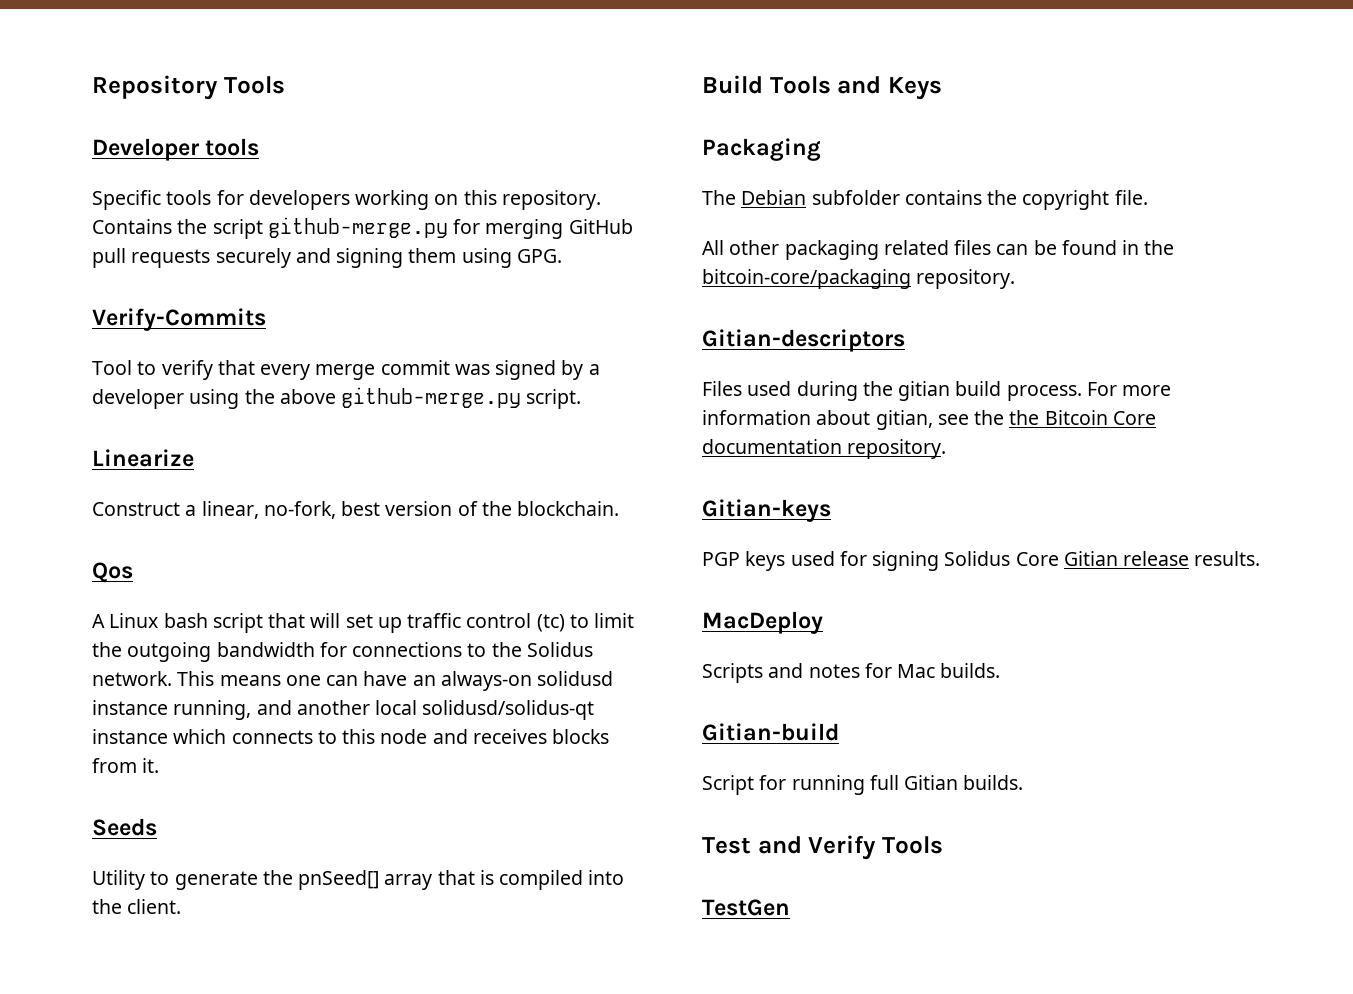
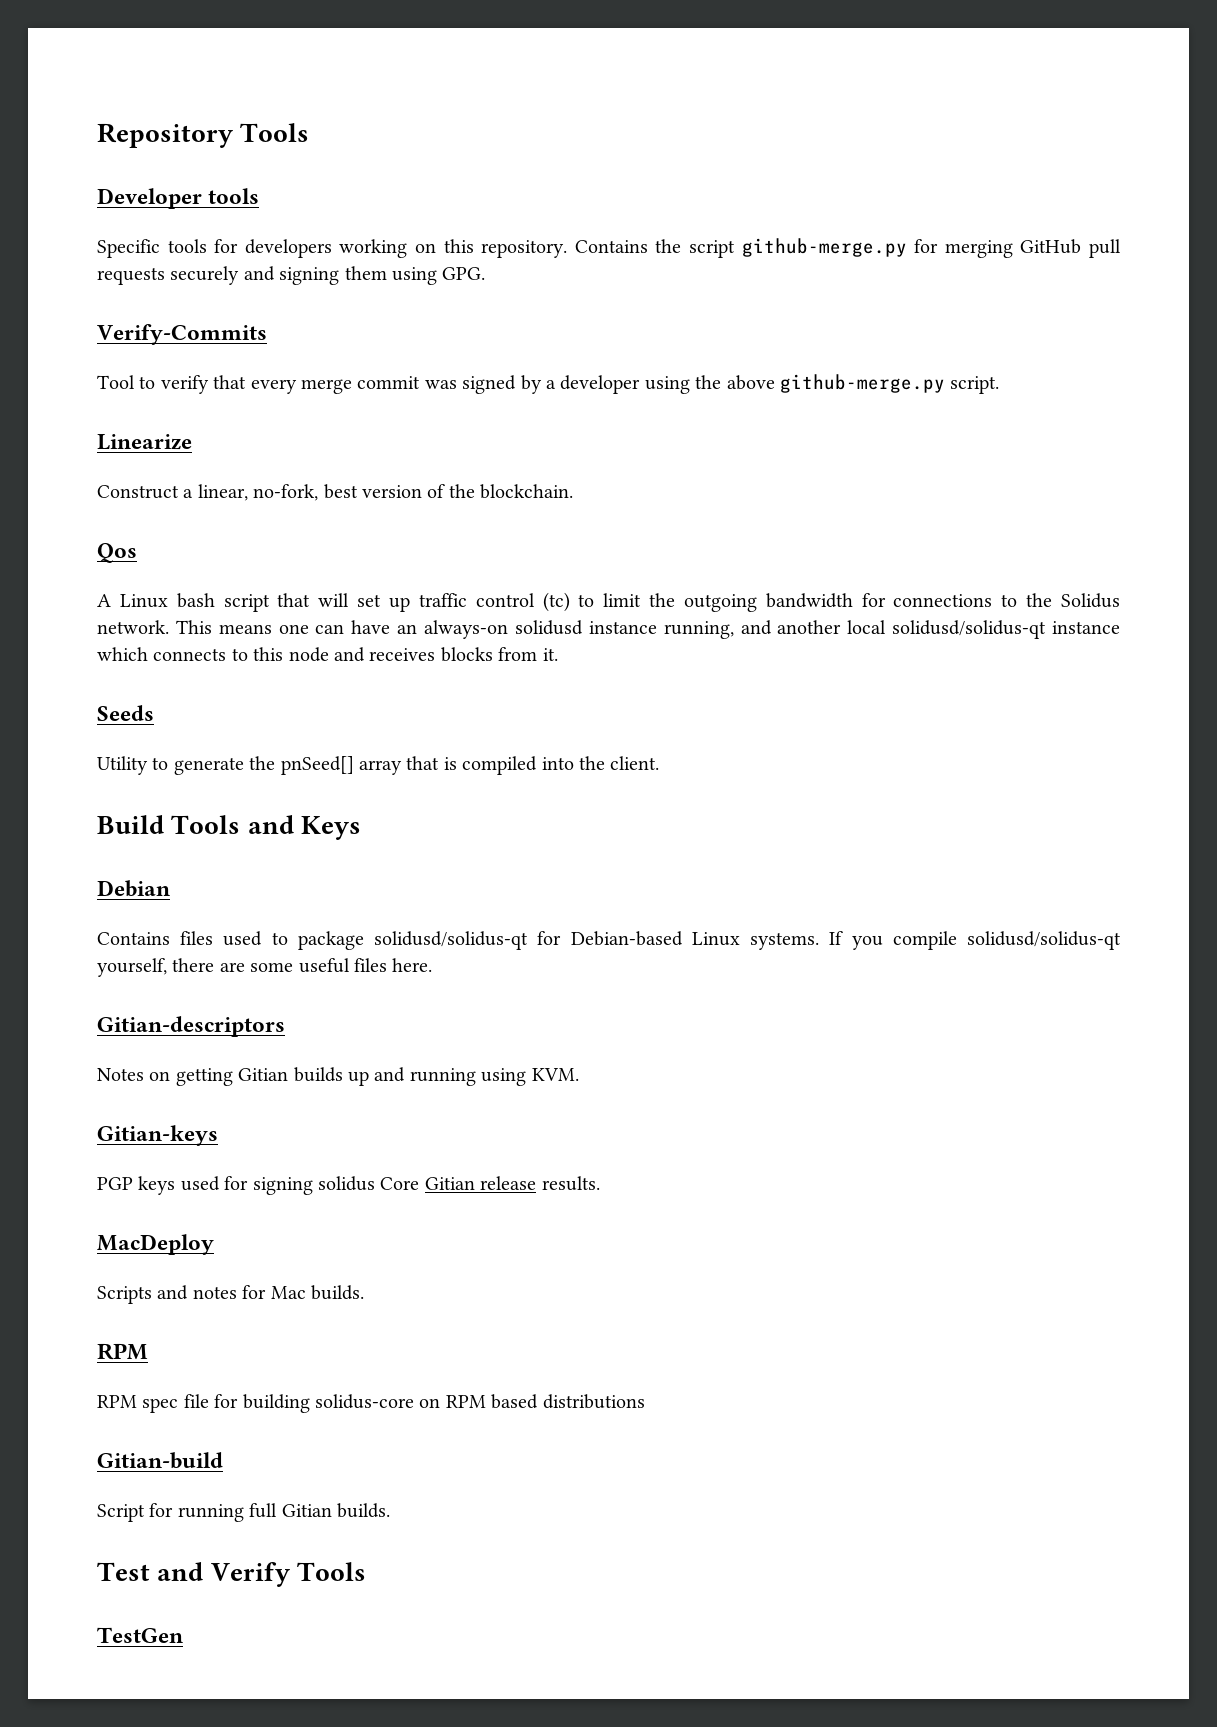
- Packaging
- The Debian subfolder contains the copyright file.
- All other packaging related files can be found in the bitcoin-core/packaging repository.
+ Debian
+ Contains files used to package solidusd/solidus-qt for Debian-based Linux systems. If you compile solidusd/solidus-qt yourself, there are some useful files here.
  Gitian-descriptors
- Files used during the gitian build process. For more information about gitian, see the the Bitcoin Core documentation repository.
+ Notes on getting Gitian builds up and running using KVM.
- PGP keys used for signing Solidus Core Gitian release results.
+ PGP keys used for signing solidus Core Gitian release results.
  Scripts and notes for Mac builds.
+ RPM
+ RPM spec file for building solidus-core on RPM based distributions

